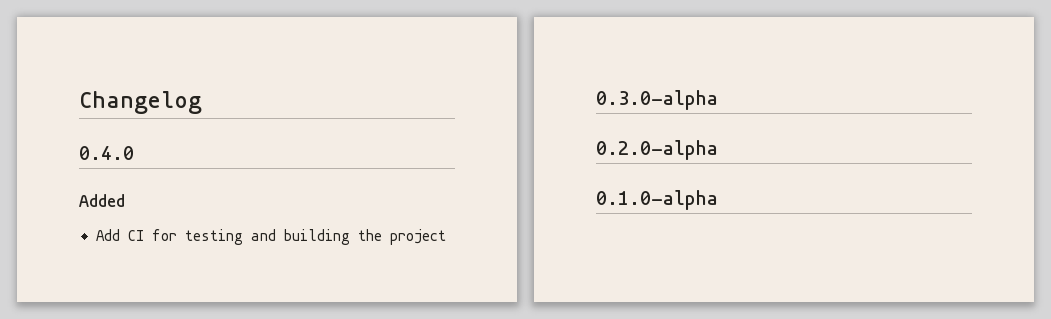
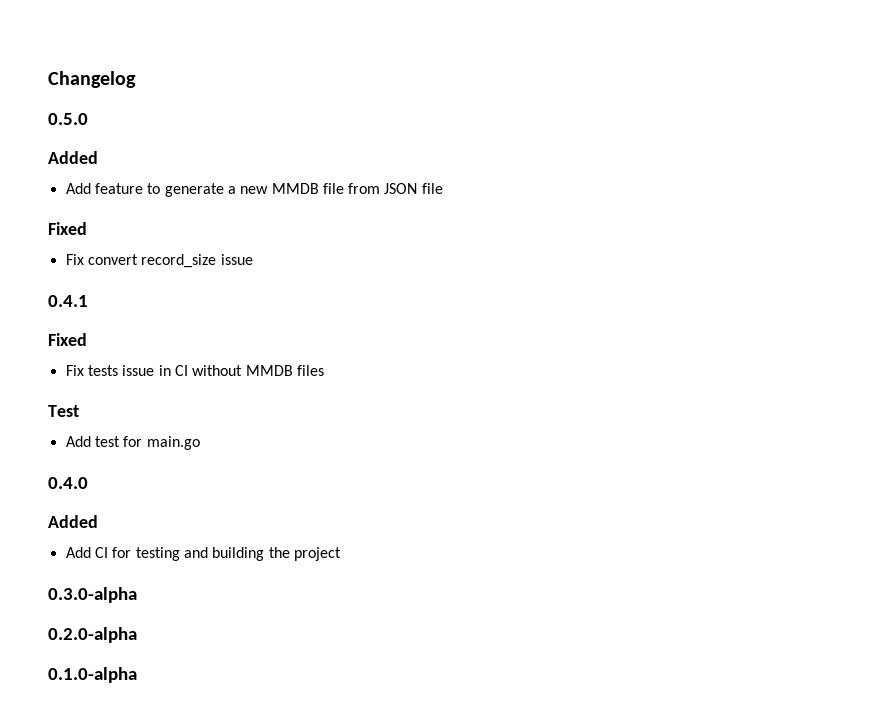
+ 0.5.0
+ Added
+ Add feature to generate a new MMDB file from JSON file
+ Fixed
+ Fix convert record_size issue
+ 0.4.1
+ Fixed
+ Fix tests issue in CI without MMDB files
+ Test
+ Add test for main.go

